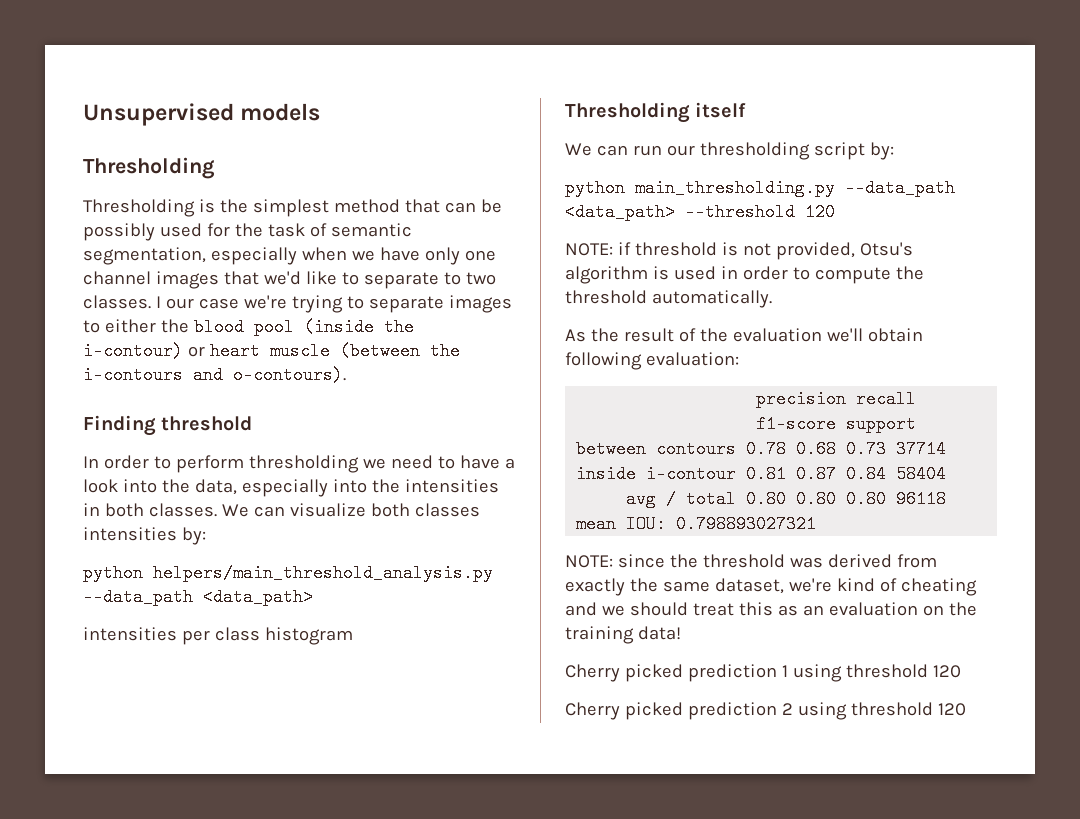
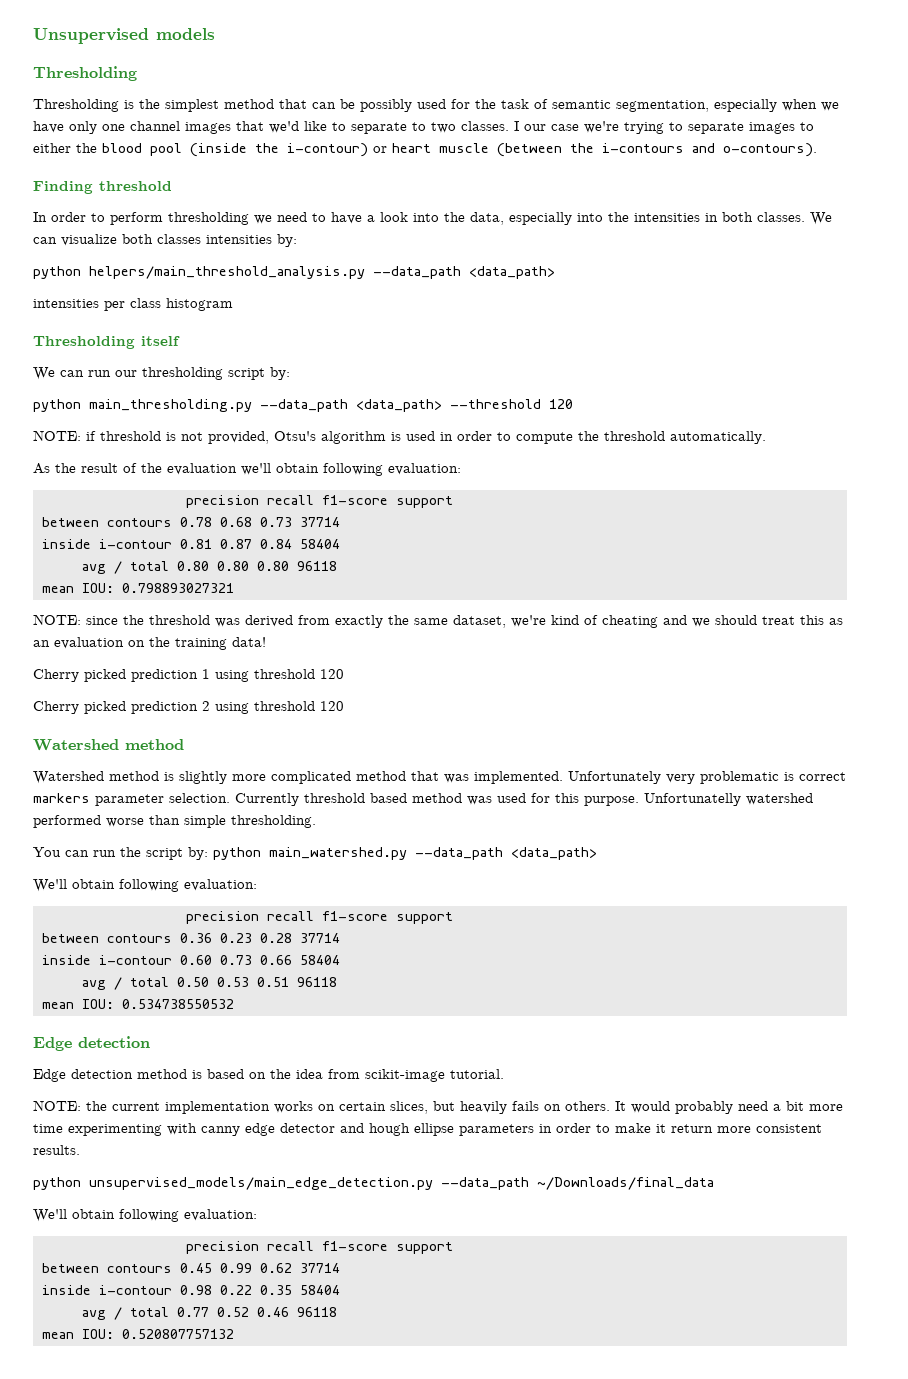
  Cherry picked prediction 2 using threshold 120
+ Watershed method
+ Watershed method is slightly more complicated method that was implemented. Unfortunately very problematic is correct markers parameter selection. Currently threshold based method was used for this purpose. Unfortunatelly watershed performed worse than simple thresholding.
+ You can run the script by: python main_watershed.py --data_path <data_path>
+ We'll obtain following evaluation:
+ precision recall f1-score support
+ between contours 0.36 0.23 0.28 37714
+ inside i-contour 0.60 0.73 0.66 58404
+ avg / total 0.50 0.53 0.51 96118
+ mean IOU: 0.534738550532
+ Edge detection
+ Edge detection method is based on the idea from scikit-image tutorial.
+ NOTE: the current implementation works on certain slices, but heavily fails on others. It would probably need a bit more time experimenting with canny edge detector and hough ellipse parameters in order to make it return more consistent results.
+ python unsupervised_models/main_edge_detection.py --data_path ~/Downloads/final_data
+ We'll obtain following evaluation:
+ precision recall f1-score support
+ between contours 0.45 0.99 0.62 37714
+ inside i-contour 0.98 0.22 0.35 58404
+ avg / total 0.77 0.52 0.46 96118
+ mean IOU: 0.520807757132

